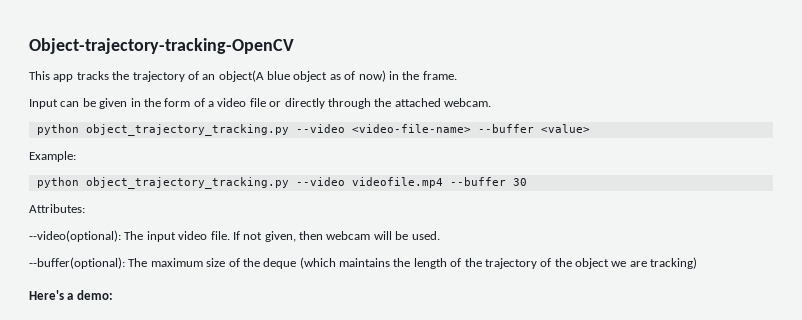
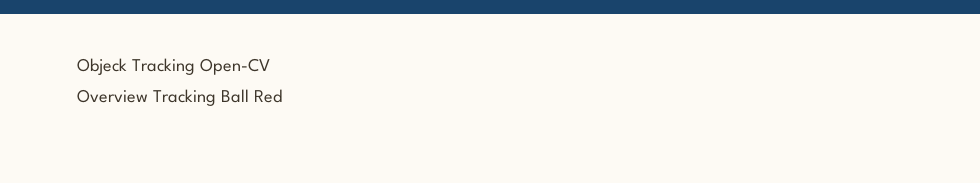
- Object-trajectory-tracking-OpenCV
- This app tracks the trajectory of an object(A blue object as of now) in the frame.
- Input can be given in the form of a video file or directly through the attached webcam.
- python object_trajectory_tracking.py --video <video-file-name> --buffer <value>
- Example:
- python object_trajectory_tracking.py --video videofile.mp4 --buffer 30
- Attributes:
- --video(optional): The input video file. If not given, then webcam will be used.
- --buffer(optional): The maximum size of the deque (which maintains the length of the trajectory of the object we are tracking)
- Here's a demo:
+ Objeck Tracking Open-CV
+ Overview Tracking Ball Red

